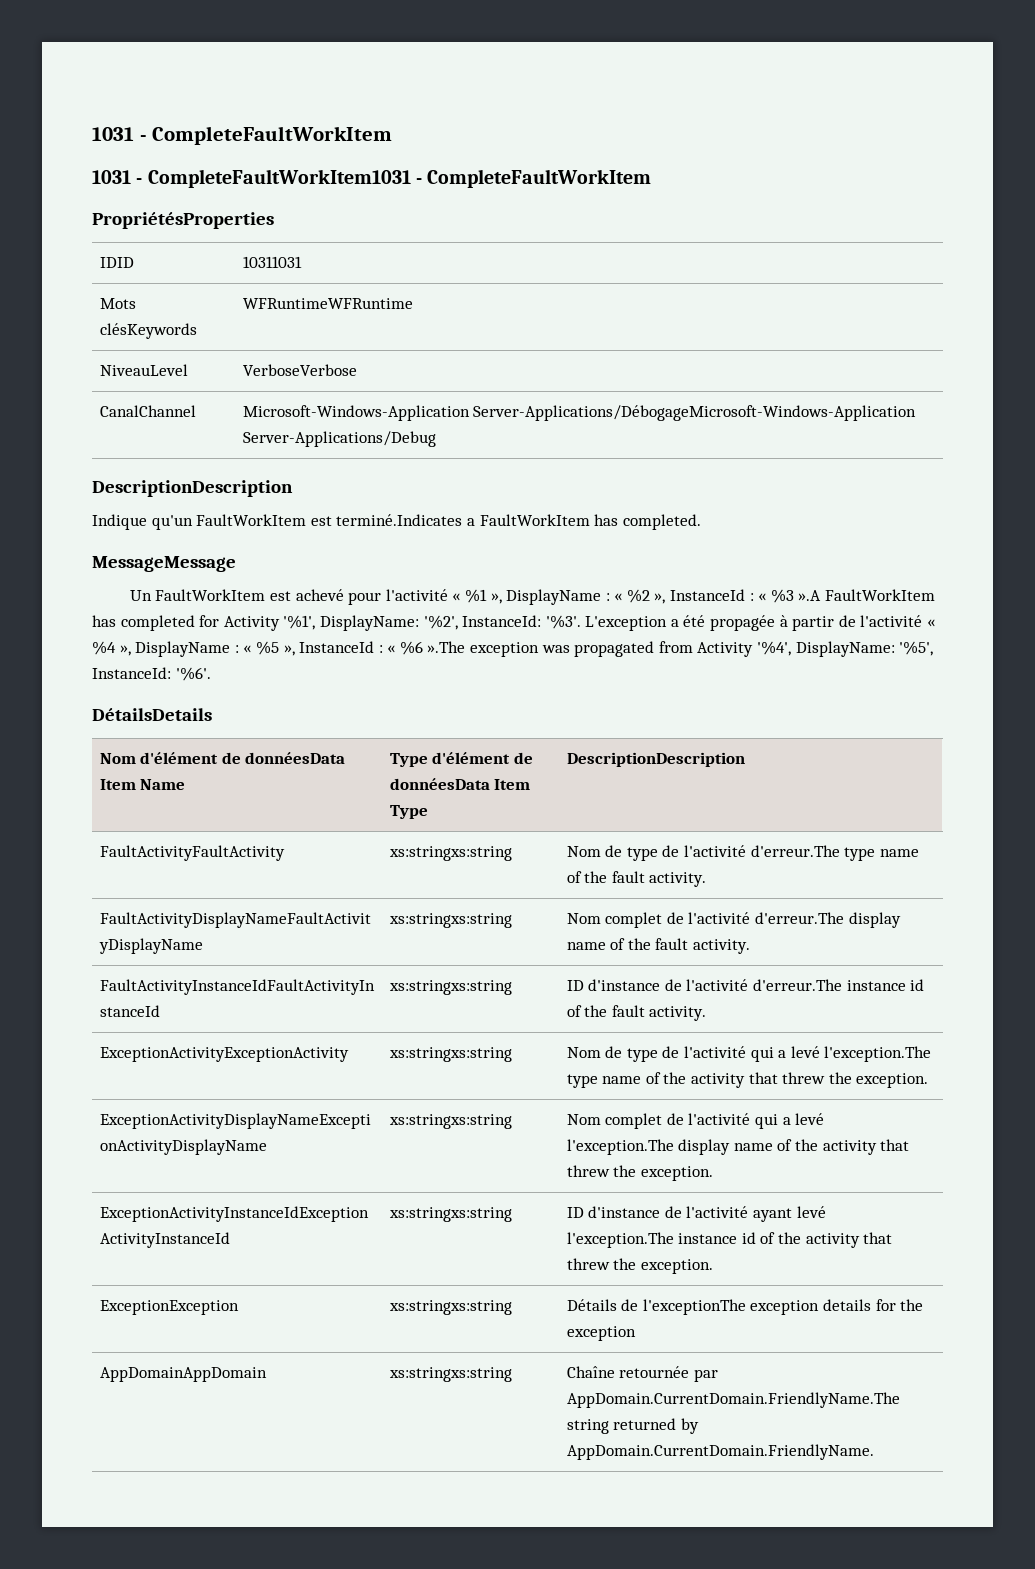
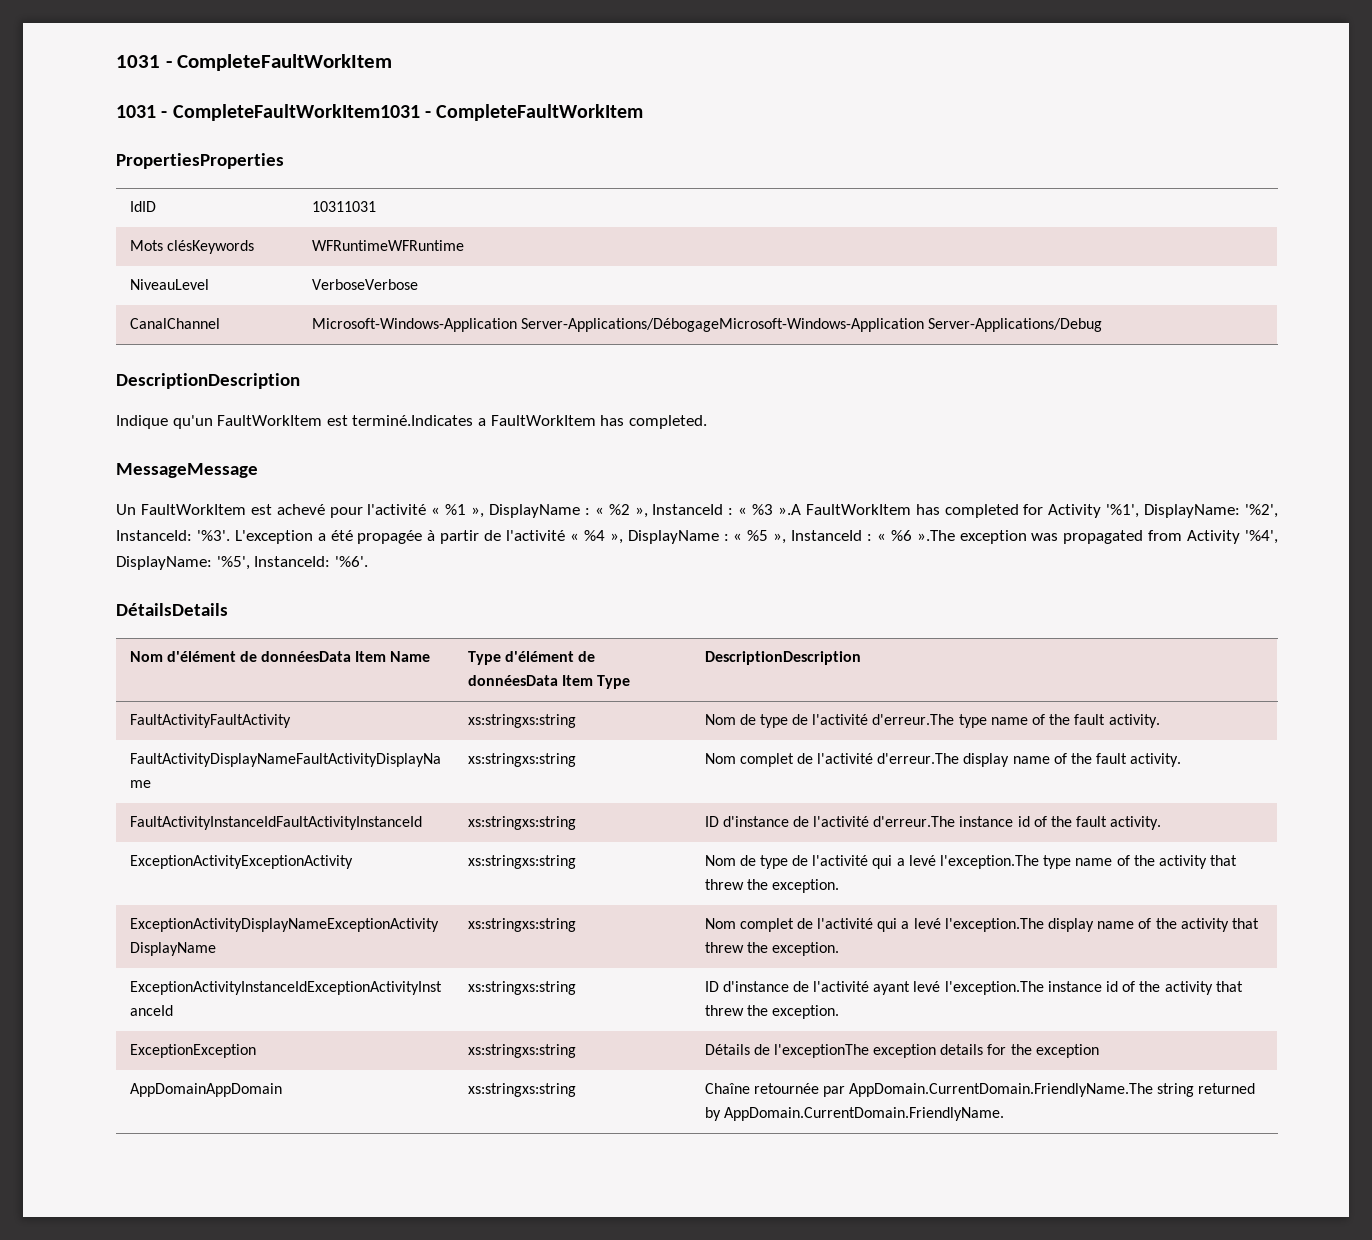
- PropriétésProperties
- IDID | 10311031
+ PropertiesProperties
+ IdID | 10311031

